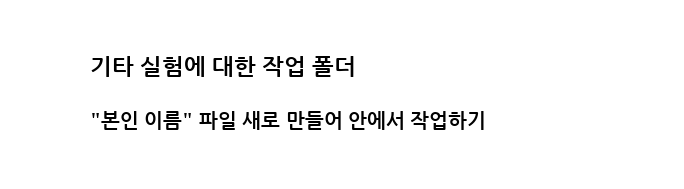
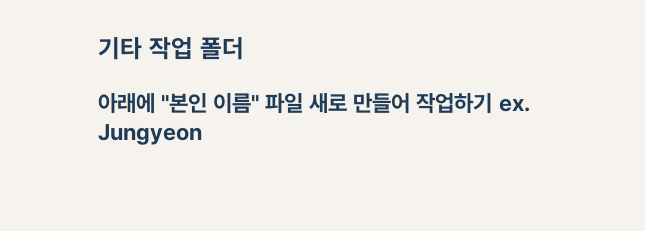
- 기타 실험에 대한 작업 폴더
+ 기타 작업 폴더
- "본인 이름" 파일 새로 만들어 안에서 작업하기
+ 아래에 "본인 이름" 파일 새로 만들어 작업하기 ex. Jungyeon

